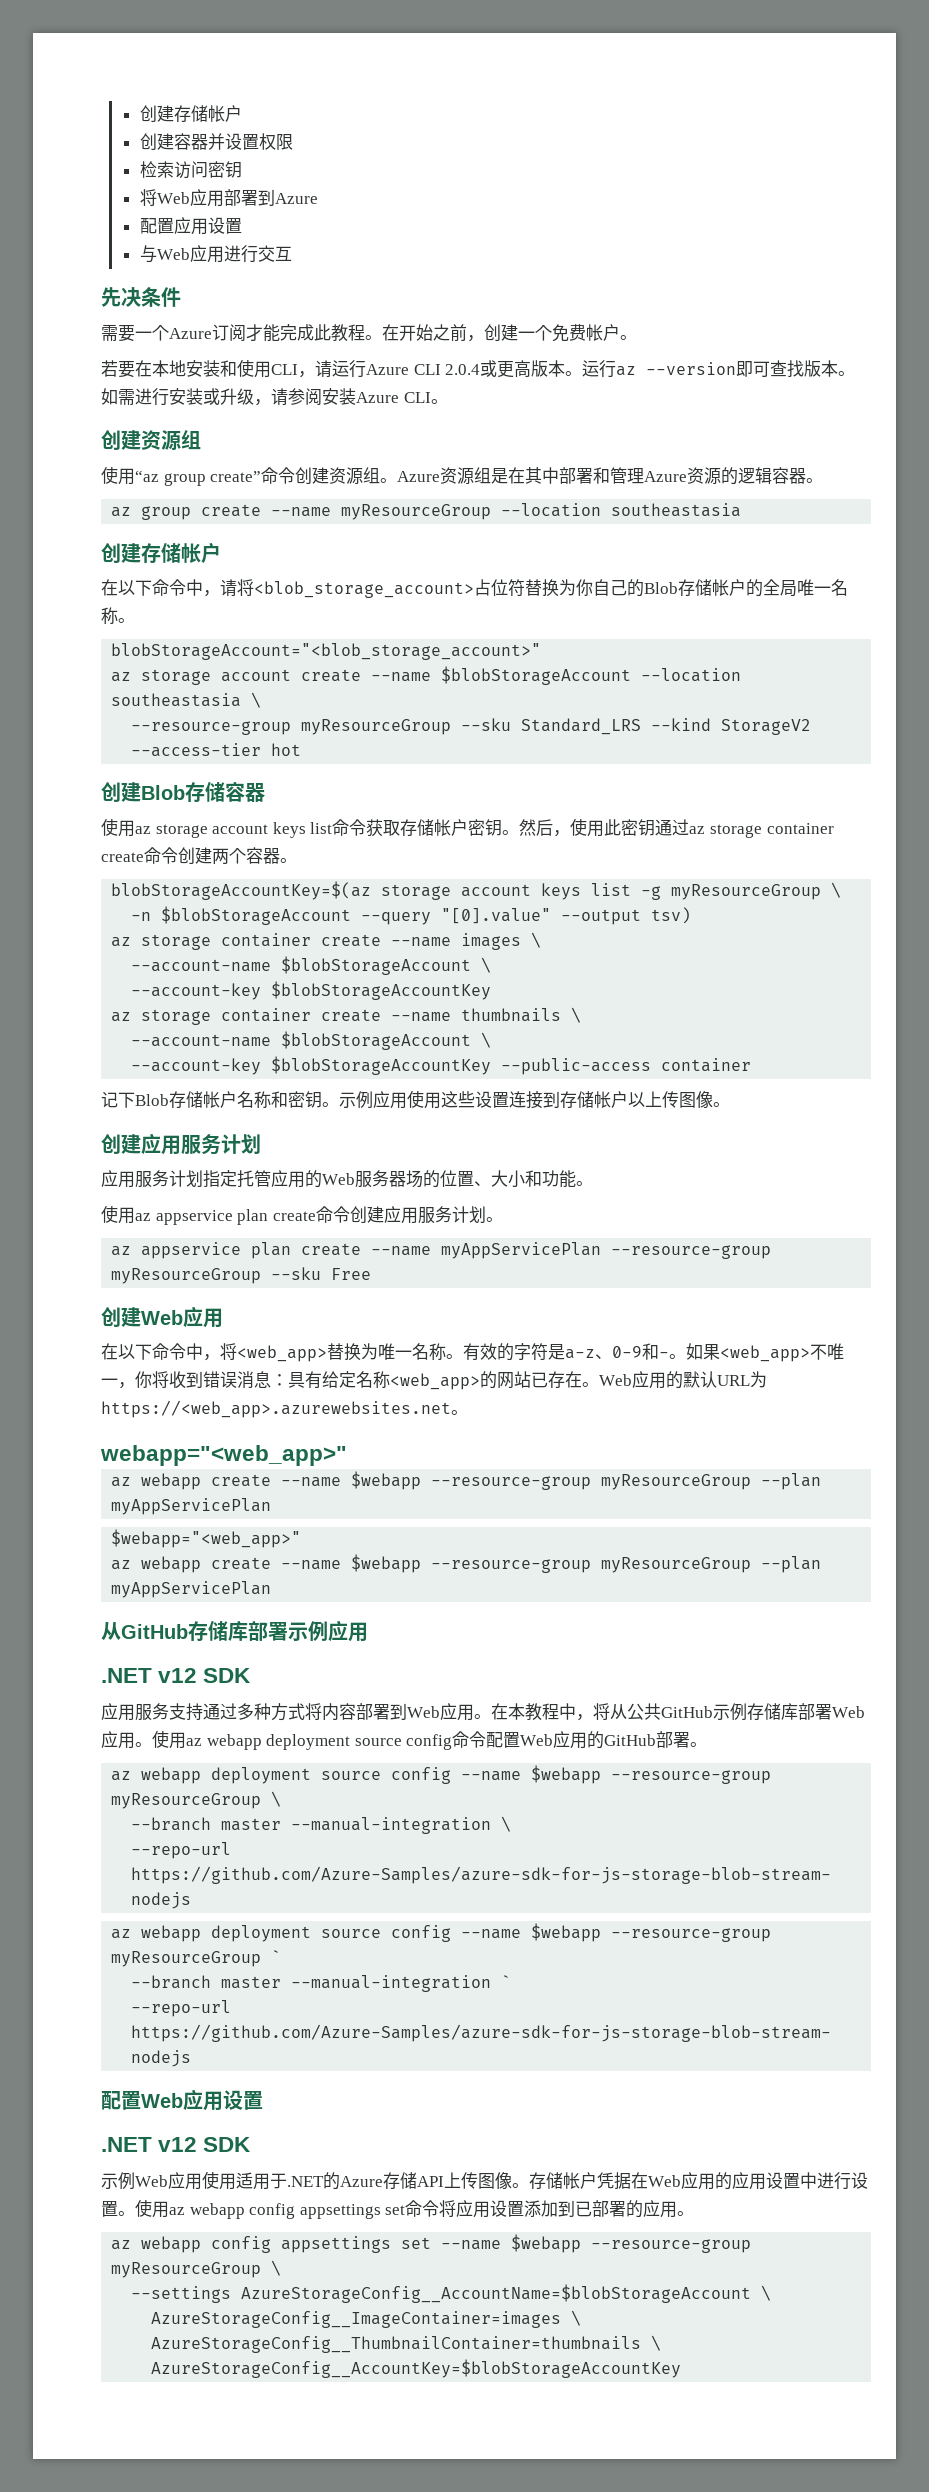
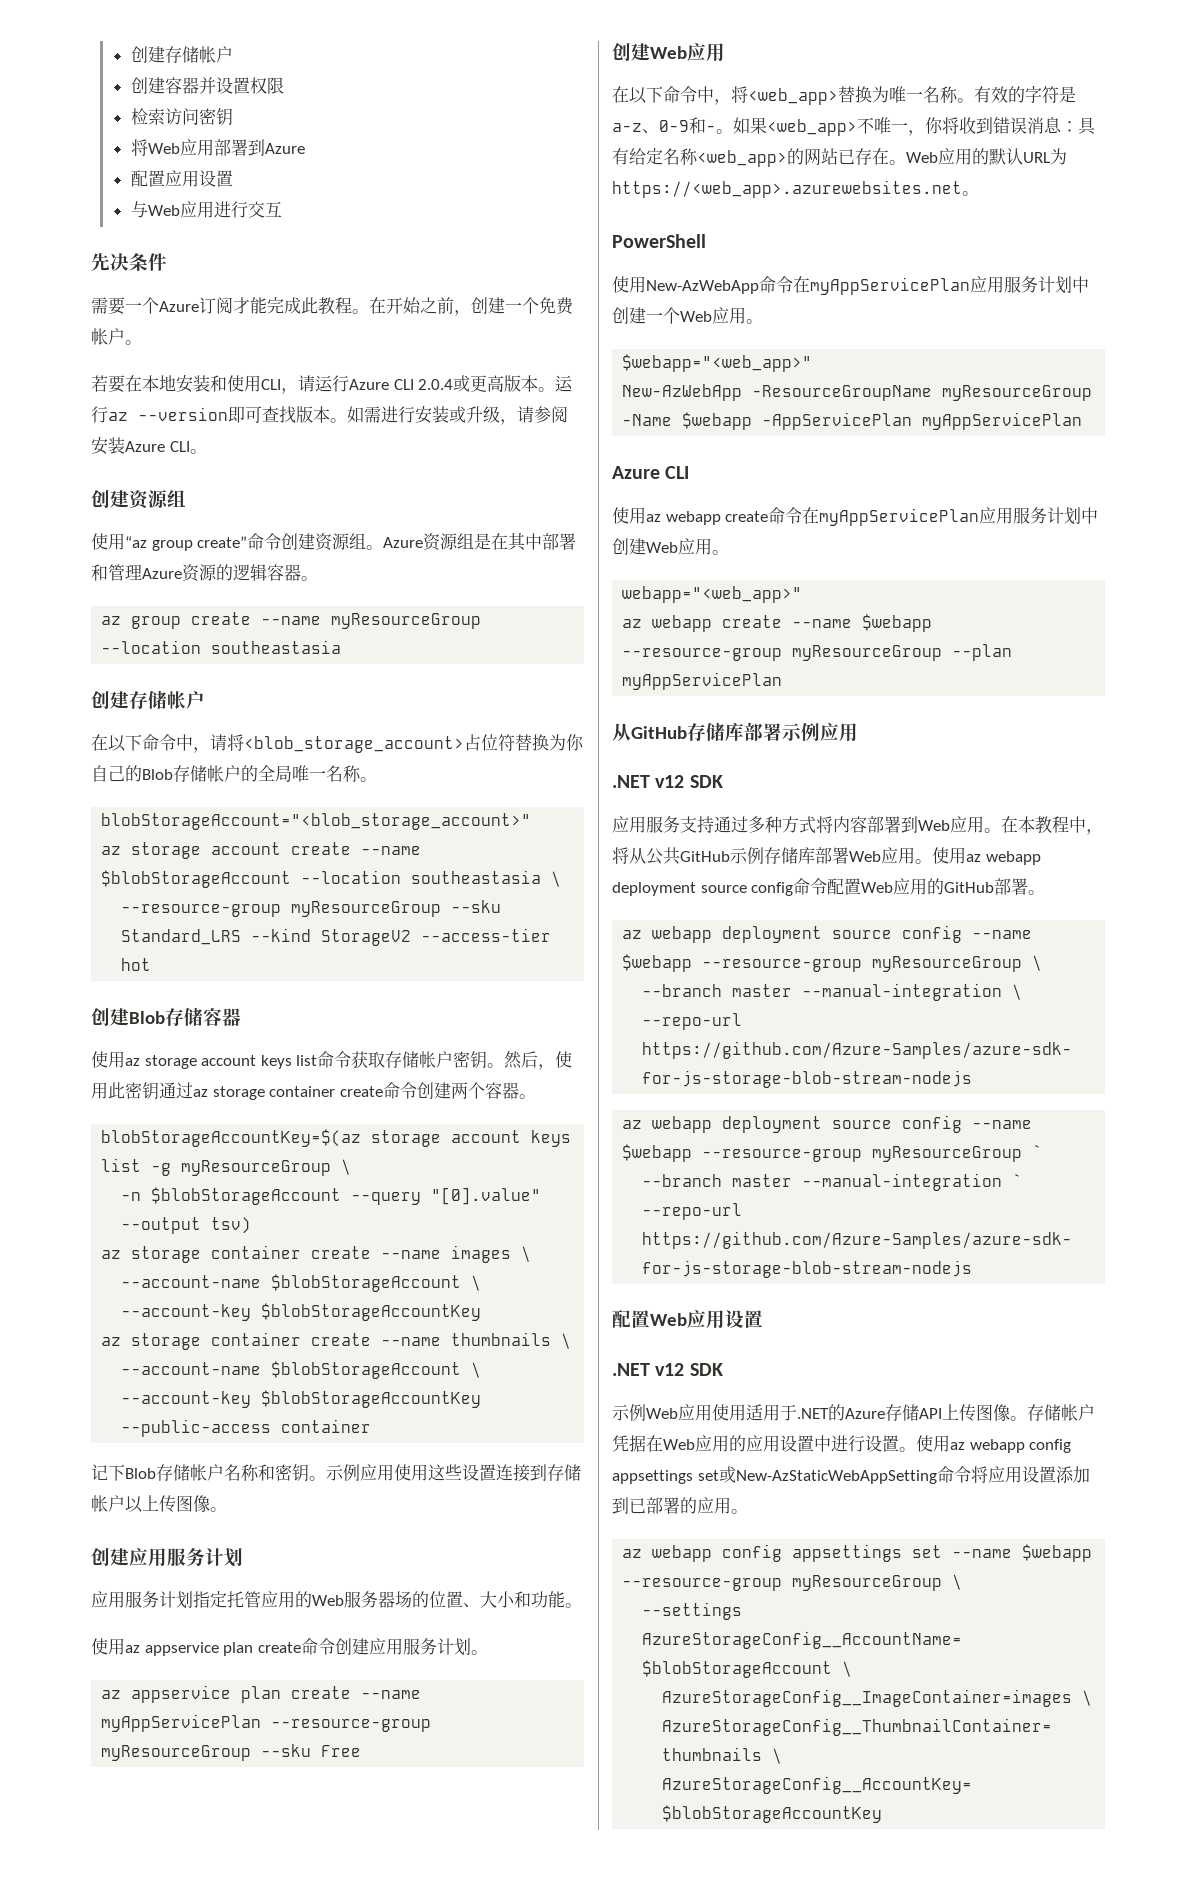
+ PowerShell
+ 使用New-AzWebApp命令在myAppServicePlan应用服务计划中创建一个Web应用。
+ $webapp="<web_app>"
+ New-AzWebApp -ResourceGroupName myResourceGroup -Name $webapp -AppServicePlan myAppServicePlan
+ Azure CLI
+ 使用az webapp create命令在myAppServicePlan应用服务计划中创建Web应用。
  webapp="<web_app>"
- az webapp create --name $webapp --resource-group myResourceGroup --plan myAppServicePlan
- $webapp="<web_app>"
- 使用az webapp config appsettings set命令将应用设置添加到已部署的应用。
+ 使用az webapp config appsettings set或New-AzStaticWebAppSetting命令将应用设置添加到已部署的应用。

